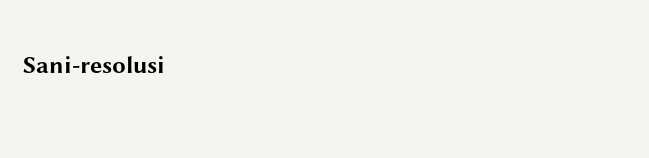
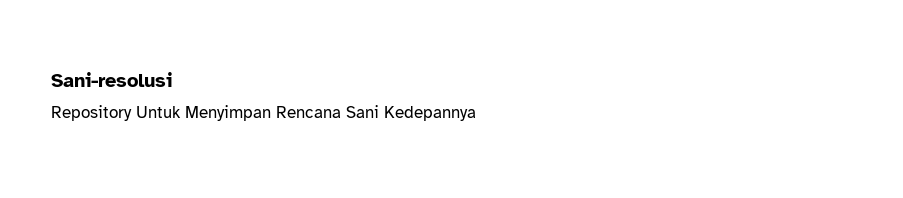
+ Repository Untuk Menyimpan Rencana Sani Kedepannya

